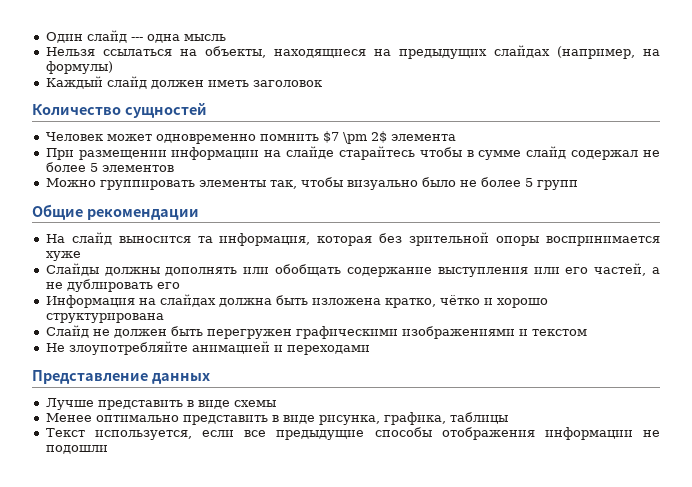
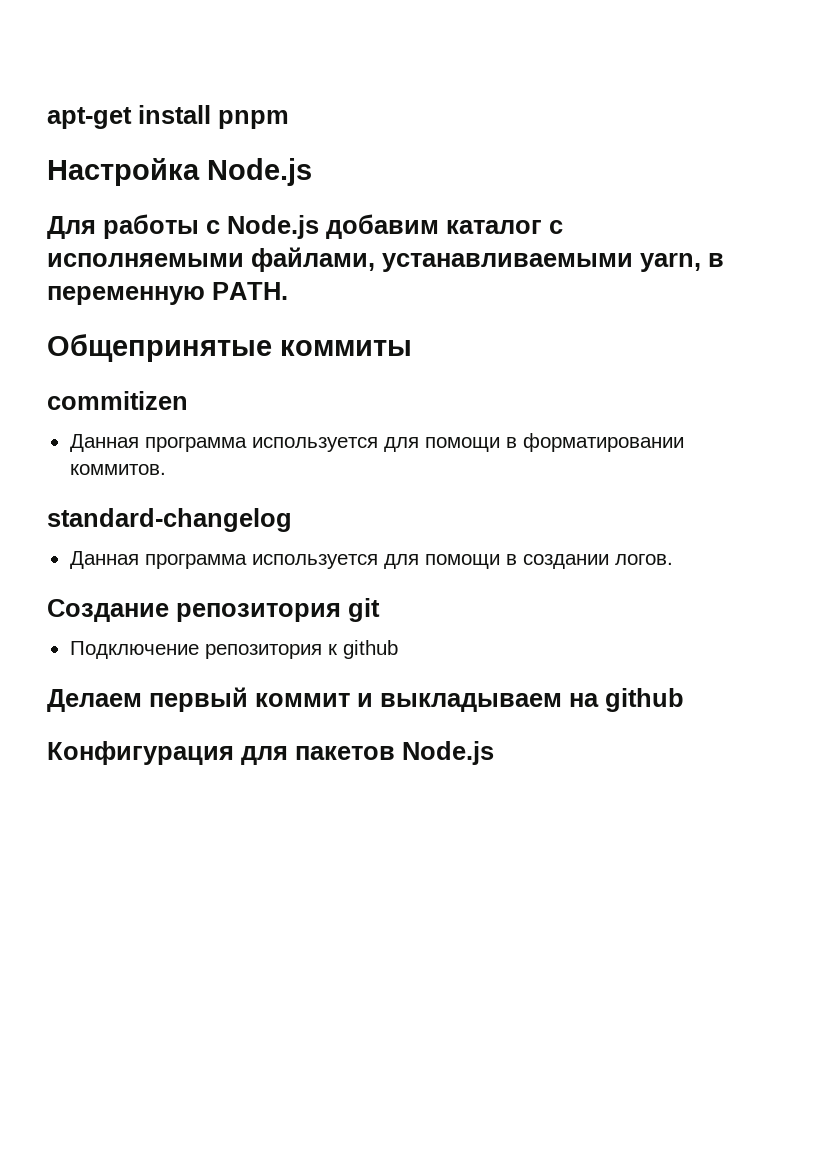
- Один слайд --- одна мысль
- Нельзя ссылаться на объекты, находящиеся на предыдущих слайдах (например, на формулы)
- Каждый слайд должен иметь заголовок
- Количество сущностей
- Человек может одновременно помнить $7 \pm 2$ элемента
- При размещении информации на слайде старайтесь чтобы в сумме слайд содержал не более 5 элементов
- Можно группировать элементы так, чтобы визуально было не более 5 групп
- Общие рекомендации
- На слайд выносится та информация, которая без зрительной опоры воспринимается хуже
- Слайды должны дополнять или обобщать содержание выступления или его частей, а не дублировать его
- Информация на слайдах должна быть изложена кратко, чётко и хорошо структурирована
- Слайд не должен быть перегружен графическими изображениями и текстом
- Не злоупотребляйте анимацией и переходами
- Представление данных
- Лучше представить в виде схемы
- Менее оптимально представить в виде рисунка, графика, таблицы
- Текст используется, если все предыдущие способы отображения информации не подошли
+ apt-get install pnpm
+ Настройка Node.js
+ Для работы с Node.js добавим каталог с исполняемыми файлами, устанавливаемыми yarn, в переменную PATH.
+ Общепринятые коммиты
+ commitizen
+ Данная программа используется для помощи в форматировании коммитов.
+ standard-changelog
+ Данная программа используется для помощи в создании логов.
+ Создание репозитория git
+ Подключение репозитория к github
+ Делаем первый коммит и выкладываем на github
+ Конфигурация для пакетов Node.js

